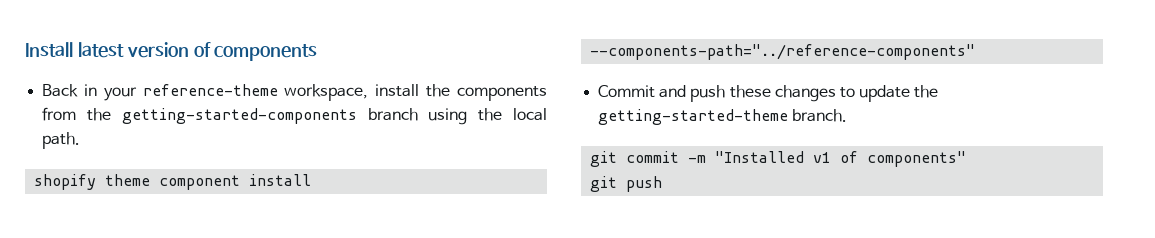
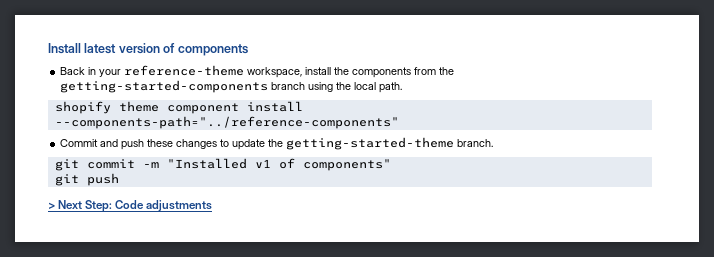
+ > Next Step: Code adjustments

